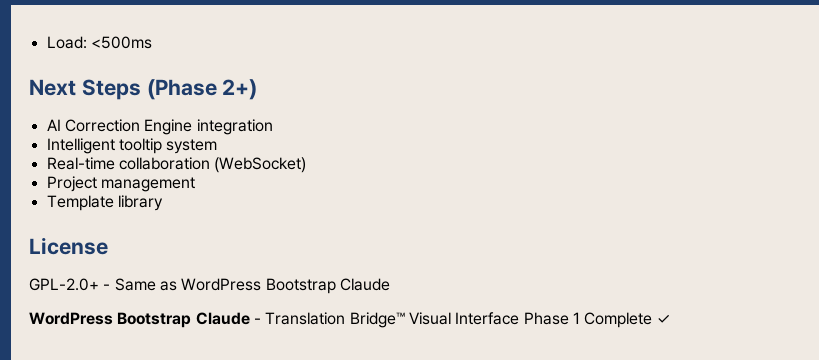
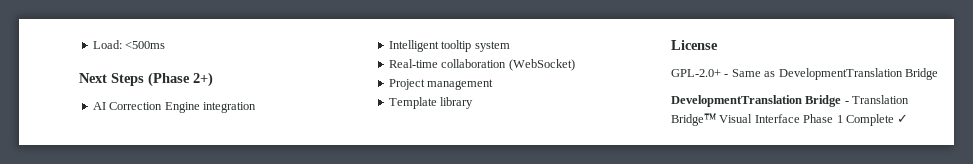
- GPL-2.0+ - Same as WordPress Bootstrap Claude
- WordPress Bootstrap Claude - Translation Bridge™ Visual Interface Phase 1 Complete ✓
+ GPL-2.0+ - Same as DevelopmentTranslation Bridge
+ DevelopmentTranslation Bridge - Translation Bridge™ Visual Interface Phase 1 Complete ✓

